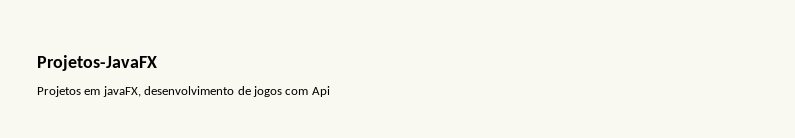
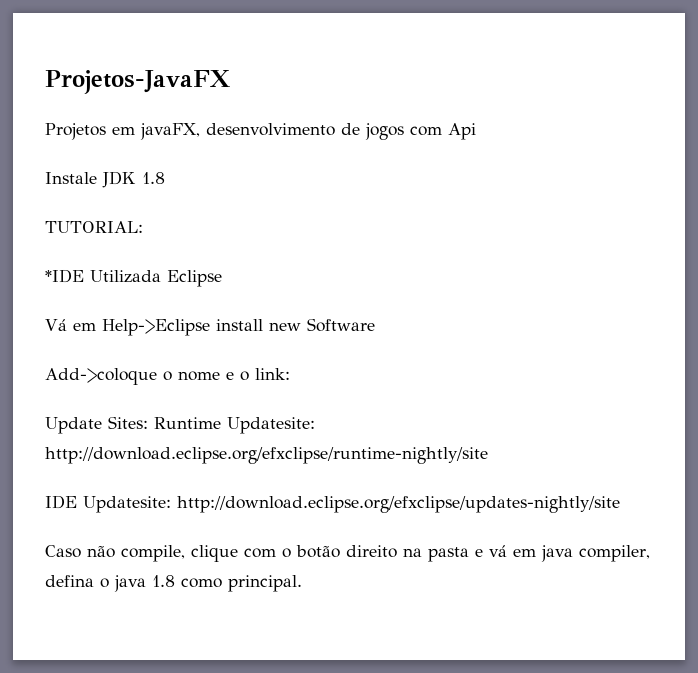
+ Instale JDK 1.8
+ TUTORIAL:
+ *IDE Utilizada Eclipse
+ Vá em Help->Eclipse install new Software
+ Add->coloque o nome e o link:
+ Update Sites: Runtime Updatesite: http://download.eclipse.org/efxclipse/runtime-nightly/site
+ IDE Updatesite: http://download.eclipse.org/efxclipse/updates-nightly/site
+ Caso não compile, clique com o botão direito na pasta e vá em java compiler, defina o java 1.8 como principal.

